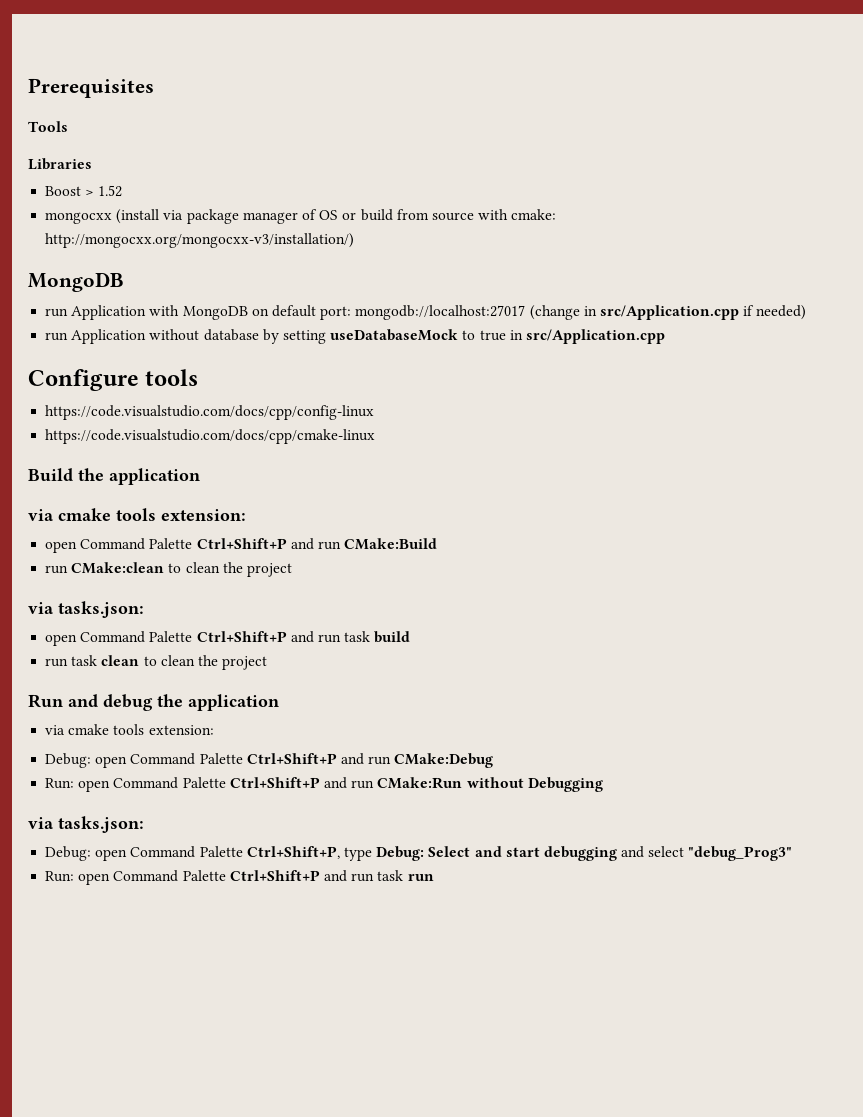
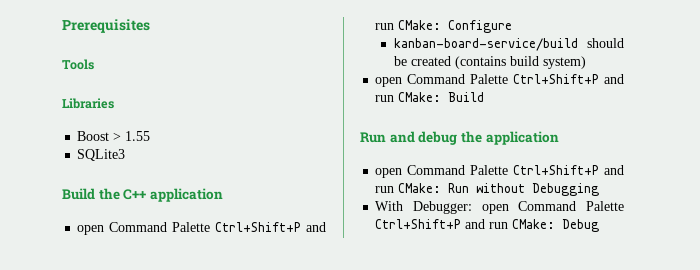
- Boost > 1.52
- mongocxx (install via package manager of OS or build from source with cmake: http://mongocxx.org/mongocxx-v3/installation/)
- MongoDB
- run Application with MongoDB on default port: mongodb://localhost:27017 (change in src/Application.cpp if needed)
- run Application without database by setting useDatabaseMock to true in src/Application.cpp
- Configure tools
- https://code.visualstudio.com/docs/cpp/config-linux
- https://code.visualstudio.com/docs/cpp/cmake-linux
+ Boost > 1.55
+ SQLite3
- Build the application
- via cmake tools extension:
- open Command Palette Ctrl+Shift+P and run CMake:Build
- run CMake:clean to clean the project
- via tasks.json:
- open Command Palette Ctrl+Shift+P and run task build
- run task clean to clean the project
+ Build the C++ application
+ open Command Palette Ctrl+Shift+P and run CMake: Configure
+ kanban-board-service/build should be created (contains build system)
+ open Command Palette Ctrl+Shift+P and run CMake: Build
  Run and debug the application
- via cmake tools extension:
- Debug: open Command Palette Ctrl+Shift+P and run CMake:Debug
- Run: open Command Palette Ctrl+Shift+P and run CMake:Run without Debugging
- via tasks.json:
- Debug: open Command Palette Ctrl+Shift+P, type Debug: Select and start debugging and select "debug_Prog3"
- Run: open Command Palette Ctrl+Shift+P and run task run
+ open Command Palette Ctrl+Shift+P and run CMake: Run without Debugging
+ With Debugger: open Command Palette Ctrl+Shift+P and run CMake: Debug

